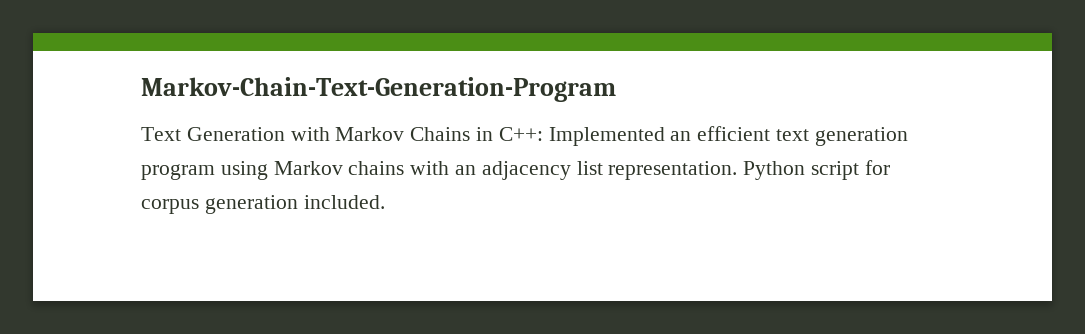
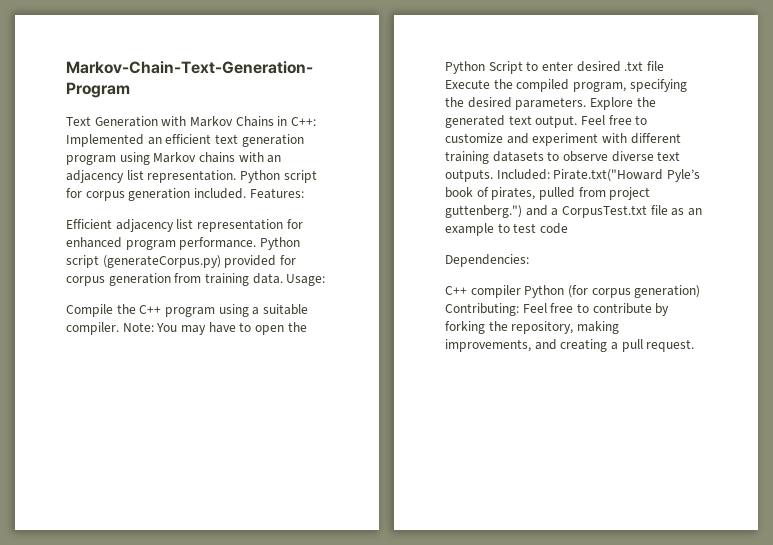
+ Features:
+ Efficient adjacency list representation for enhanced program performance. Python script (generateCorpus.py) provided for corpus generation from training data. Usage:
+ Compile the C++ program using a suitable compiler. Note: You may have to open the Python Script to enter desired .txt file Execute the compiled program, specifying the desired parameters. Explore the generated text output. Feel free to customize and experiment with different training datasets to observe diverse text outputs. Included: Pirate.txt("Howard Pyle’s book of pirates, pulled from project guttenberg.") and a CorpusTest.txt file as an example to test code
+ Dependencies:
+ C++ compiler Python (for corpus generation) Contributing: Feel free to contribute by forking the repository, making improvements, and creating a pull request.

